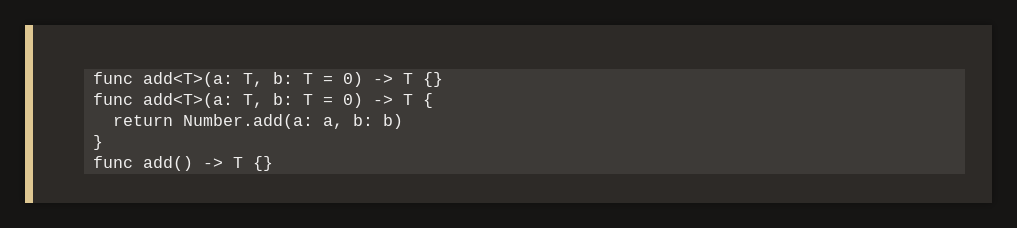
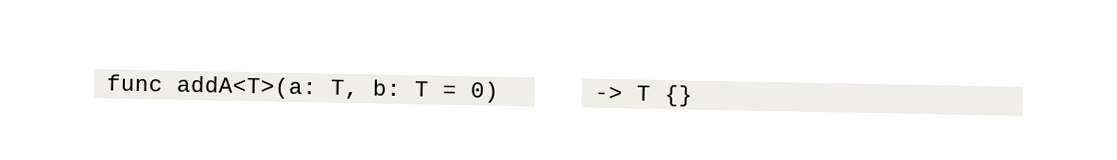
- func add<T>(a: T, b: T = 0) -> T {}
+ func addA<T>(a: T, b: T = 0) -> T {}
- func add<T>(a: T, b: T = 0) -> T {
- return Number.add(a: a, b: b)
- }
- func add() -> T {}

